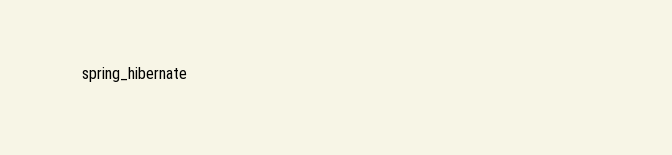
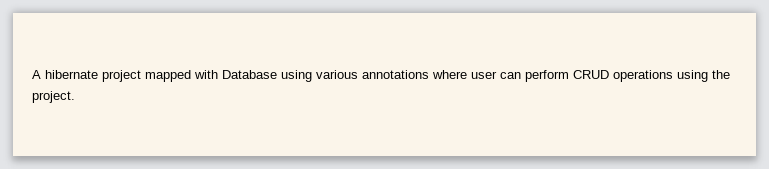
- spring_hibernate
+ A hibernate project mapped with Database using various annotations where user can perform CRUD operations using the project.

